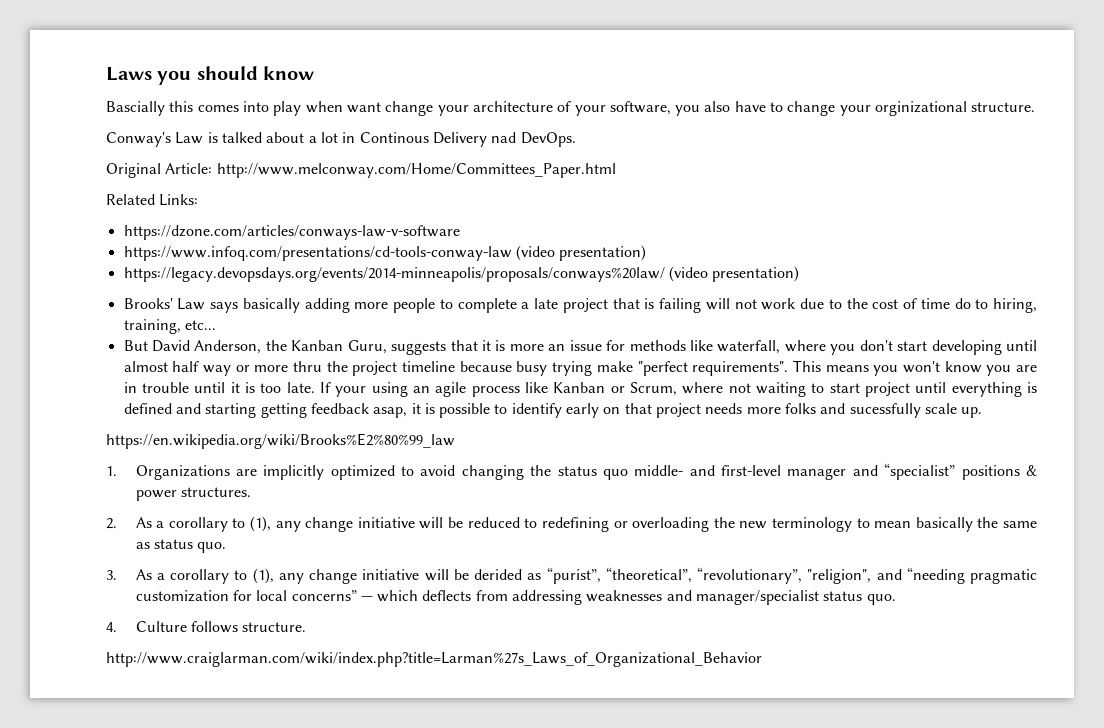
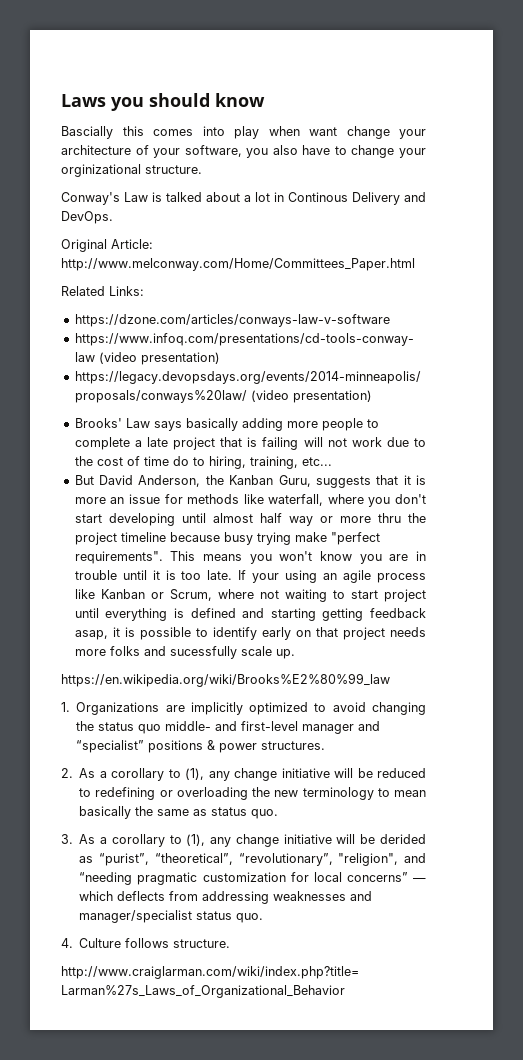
- Conway's Law is talked about a lot in Continous Delivery nad DevOps.
+ Conway's Law is talked about a lot in Continous Delivery and DevOps.

